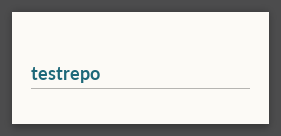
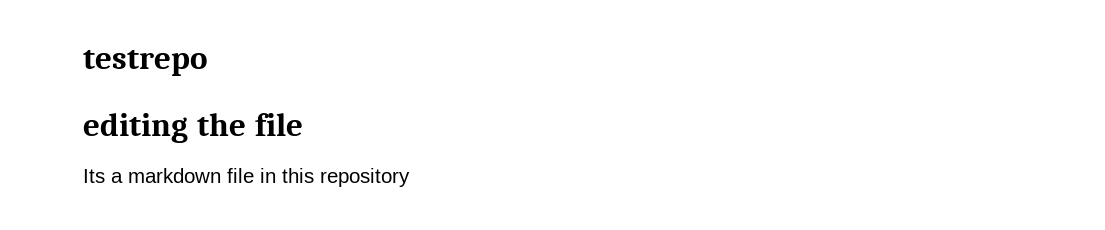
+ editing the file
+ Its a markdown file in this repository

